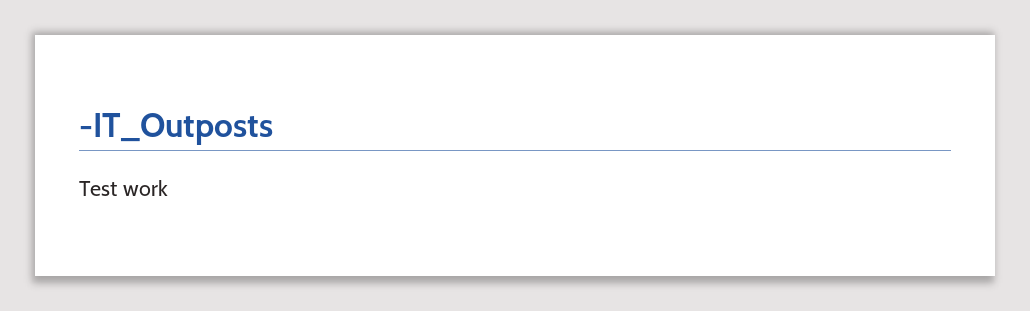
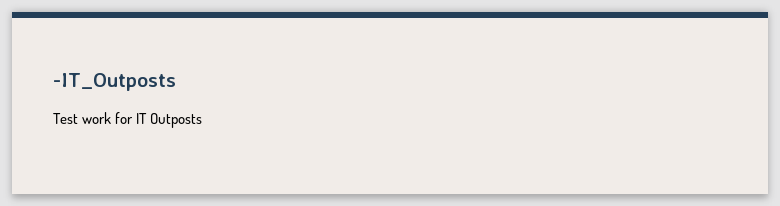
- Test work
+ Test work for IT Outposts

